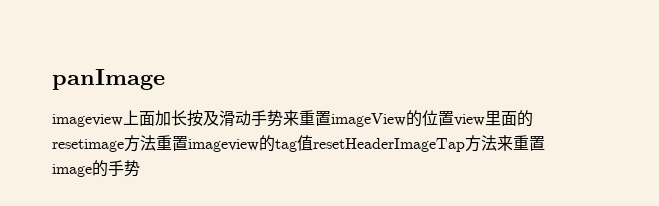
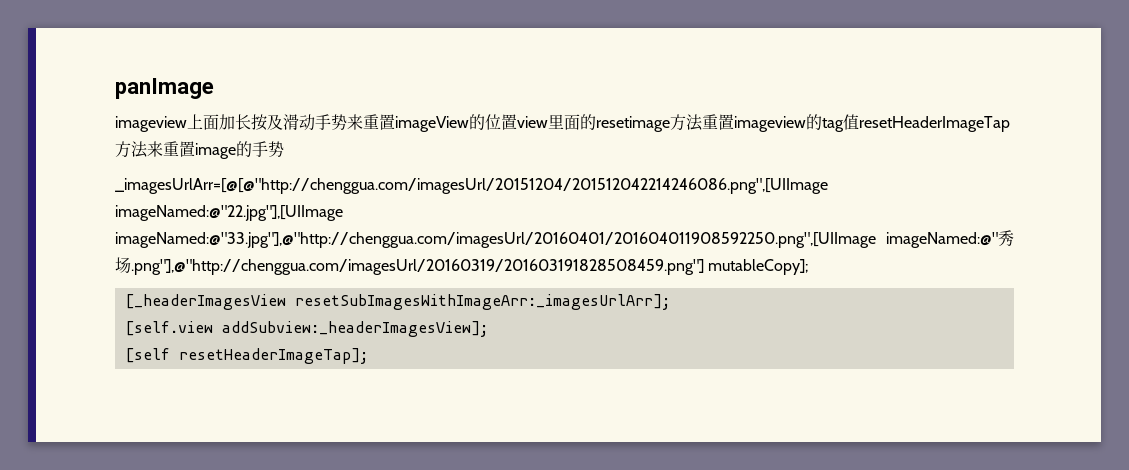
+ _imagesUrlArr=[@[@"http://chenggua.com/imagesUrl/20151204/201512042214246086.png",[UIImage imageNamed:@"22.jpg"],[UIImage imageNamed:@"33.jpg"],@"http://chenggua.com/imagesUrl/20160401/201604011908592250.png",[UIImage imageNamed:@"秀场.png"],@"http://chenggua.com/imagesUrl/20160319/201603191828508459.png"] mutableCopy];
+ [_headerImagesView resetSubImagesWithImageArr:_imagesUrlArr];
+ [self.view addSubview:_headerImagesView];
+ [self resetHeaderImageTap];

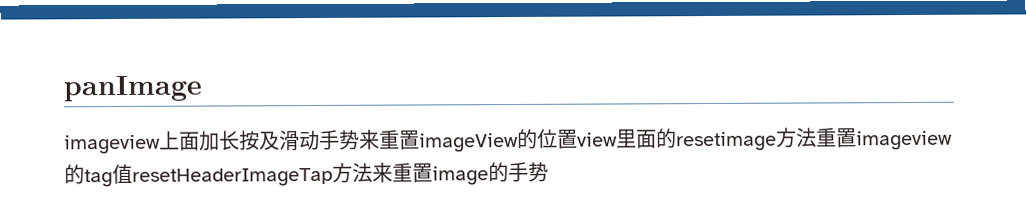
- _imagesUrlArr=[@[@"http://chenggua.com/imagesUrl/20151204/201512042214246086.png",[UIImage imageNamed:@"22.jpg"],[UIImage imageNamed:@"33.jpg"],@"http://chenggua.com/imagesUrl/20160401/201604011908592250.png",[UIImage imageNamed:@"秀场.png"],@"http://chenggua.com/imagesUrl/20160319/201603191828508459.png"] mutableCopy];
- [_headerImagesView resetSubImagesWithImageArr:_imagesUrlArr];
- [self.view addSubview:_headerImagesView];
- [self resetHeaderImageTap];

